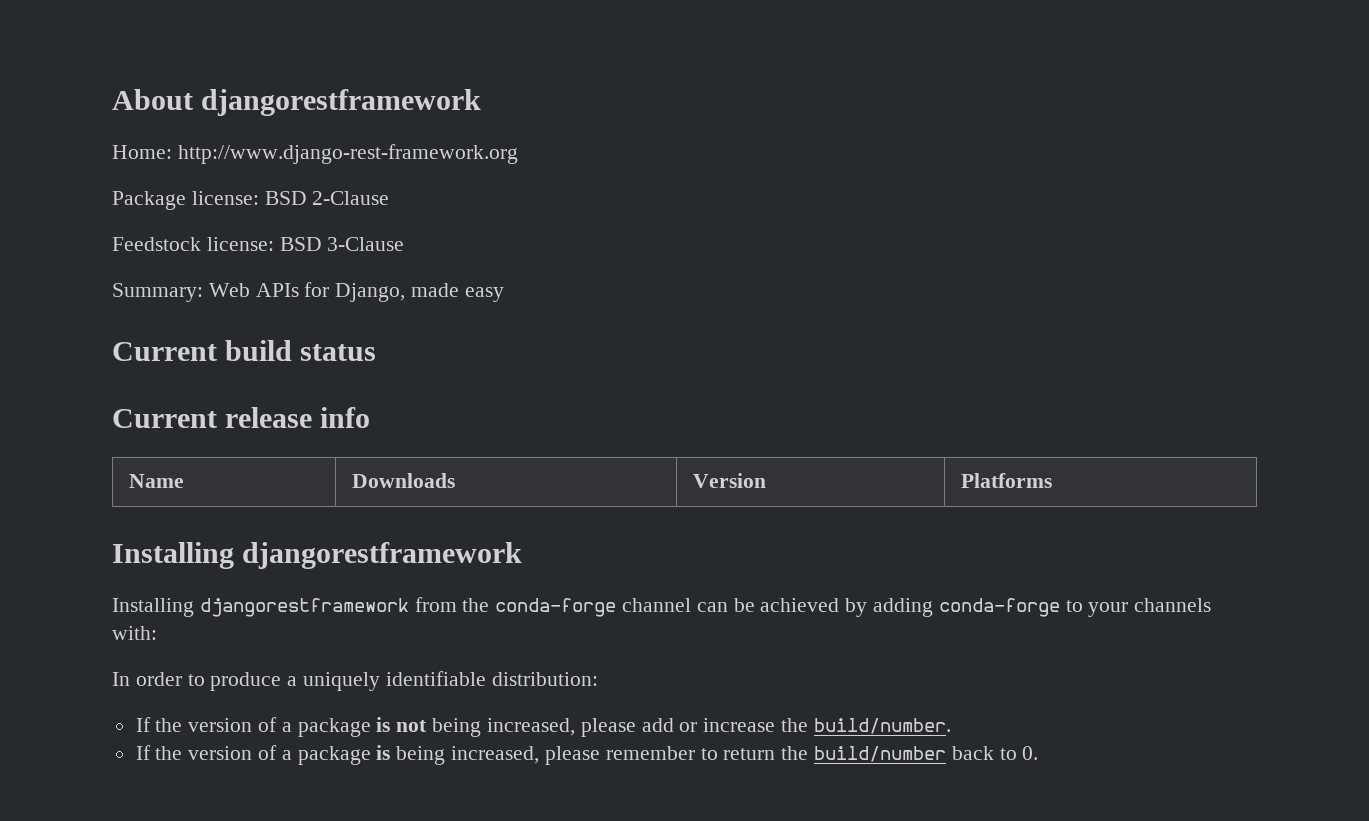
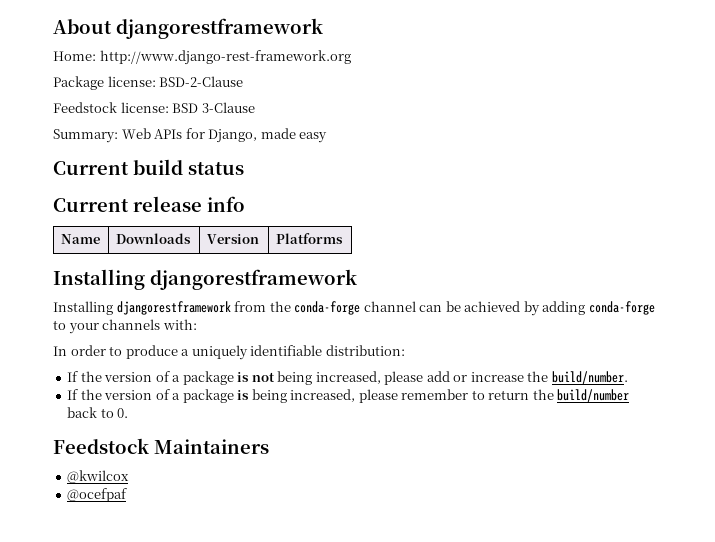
- Package license: BSD 2-Clause
+ Package license: BSD-2-Clause
+ Feedstock Maintainers
+ @kwilcox
+ @ocefpaf

